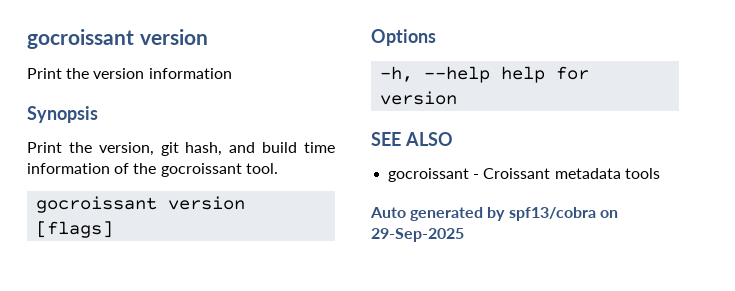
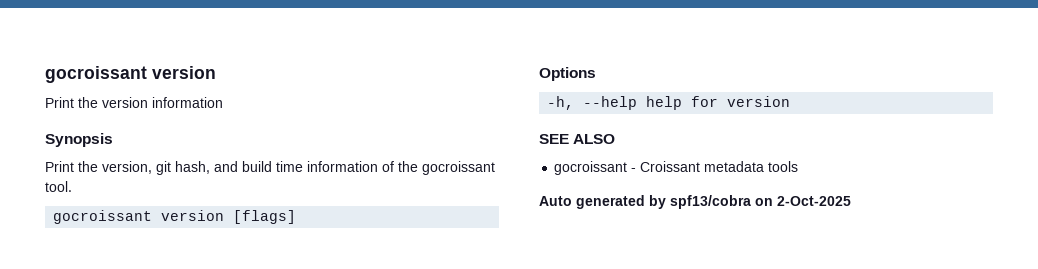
- Auto generated by spf13/cobra on 29-Sep-2025
+ Auto generated by spf13/cobra on 2-Oct-2025

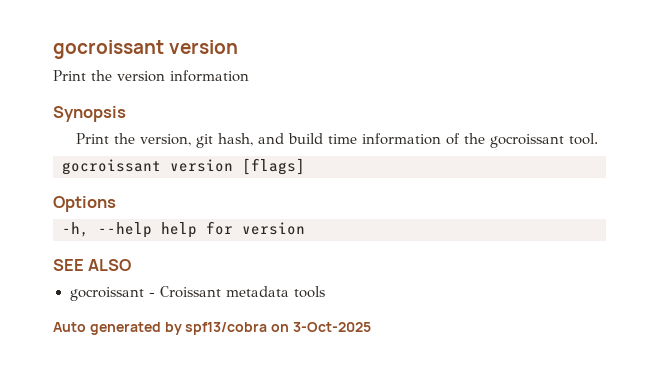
- Auto generated by spf13/cobra on 2-Oct-2025
+ Auto generated by spf13/cobra on 3-Oct-2025

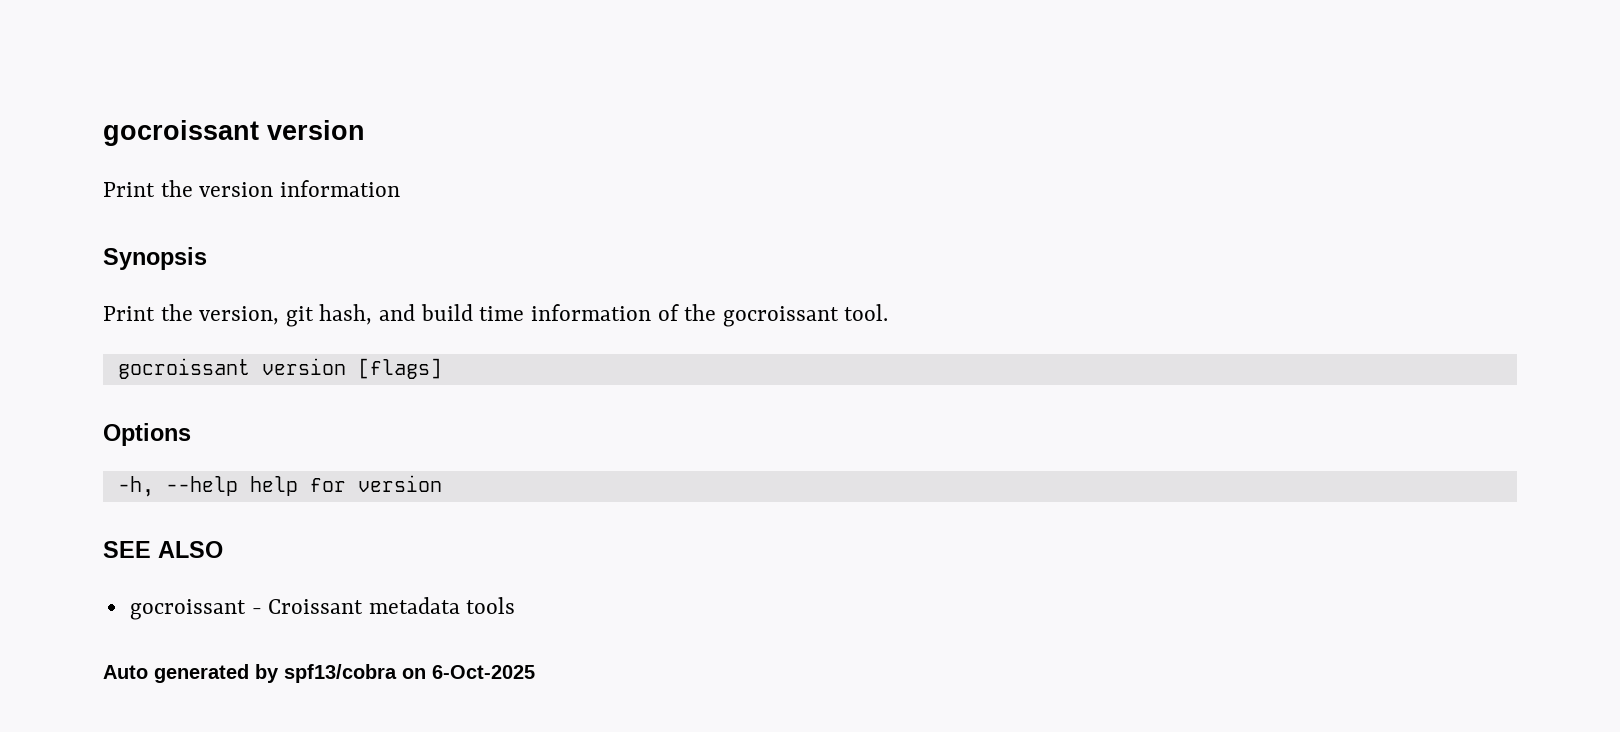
- Auto generated by spf13/cobra on 3-Oct-2025
+ Auto generated by spf13/cobra on 6-Oct-2025

